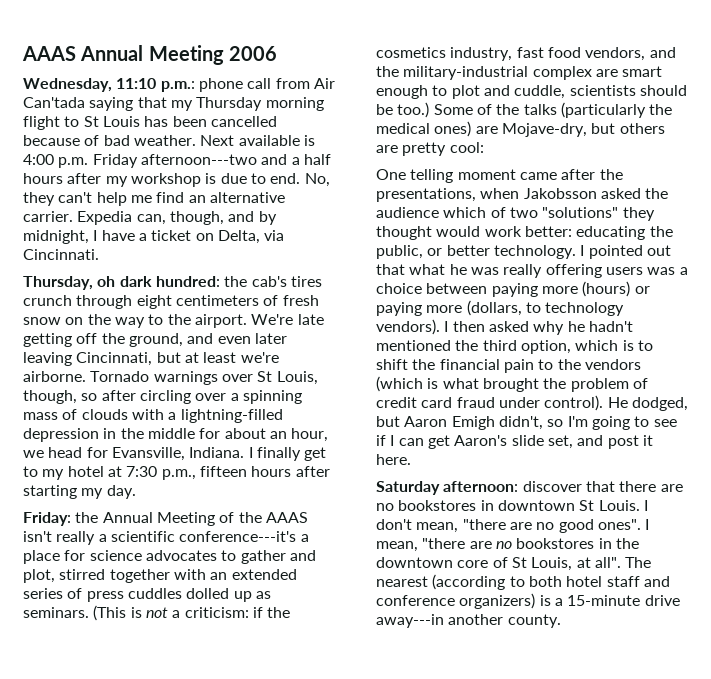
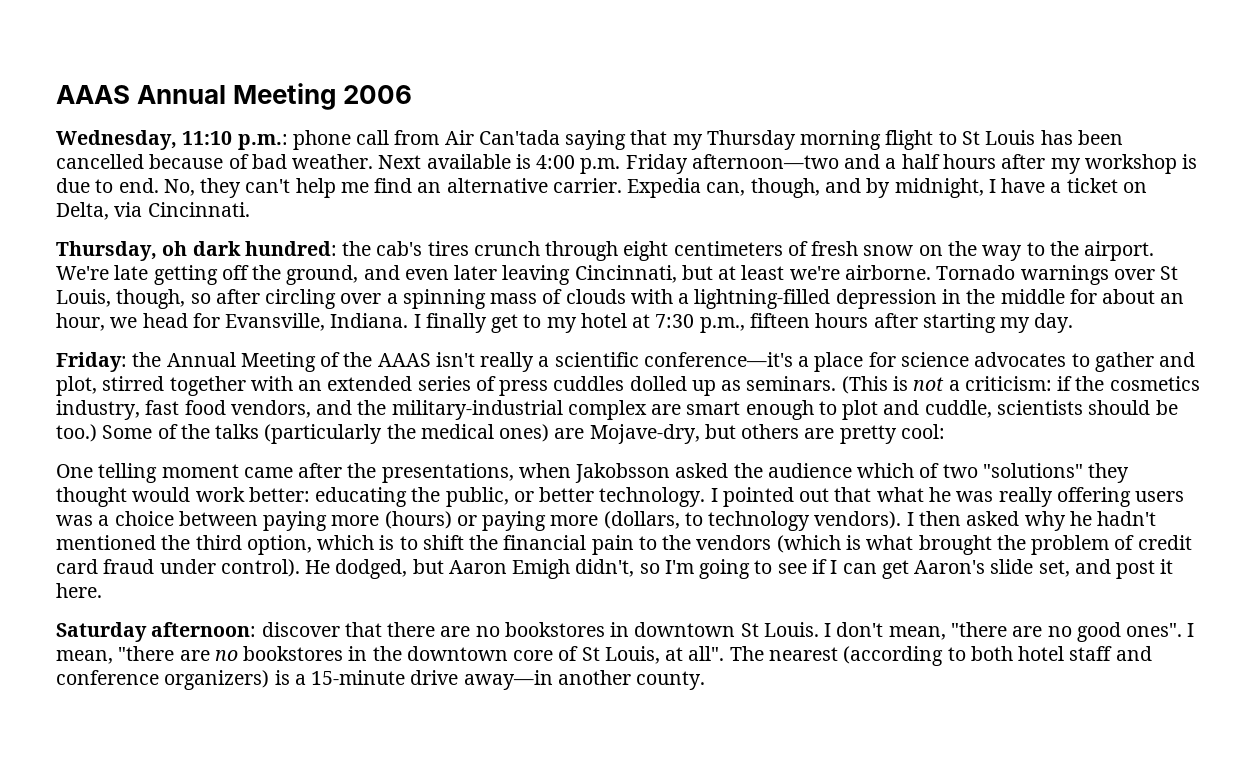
- Next available is 4:00 p.m. Friday afternoon---two and a half hours after my workshop is due to end.
+ Next available is 4:00 p.m. Friday afternoon—two and a half hours after my workshop is due to end.
- Friday: the Annual Meeting of the AAAS isn't really a scientific conference---it's a place for science advocates to gather and plot, stirred together with an extended series of press cuddles dolled up as seminars.
+ Friday: the Annual Meeting of the AAAS isn't really a scientific conference—it's a place for science advocates to gather and plot, stirred together with an extended series of press cuddles dolled up as seminars.
- The nearest (according to both hotel staff and conference organizers) is a 15-minute drive away---in another county.
+ The nearest (according to both hotel staff and conference organizers) is a 15-minute drive away—in another county.

